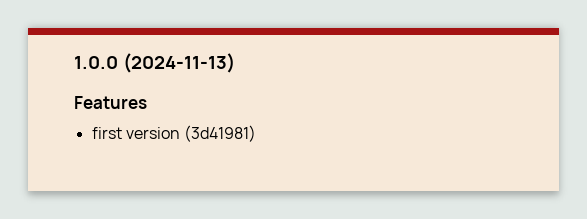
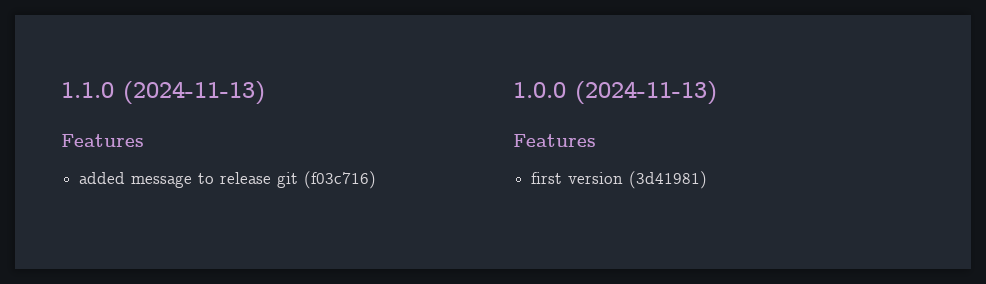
+ 1.1.0 (2024-11-13)
+ Features
+ added message to release git (f03c716)

